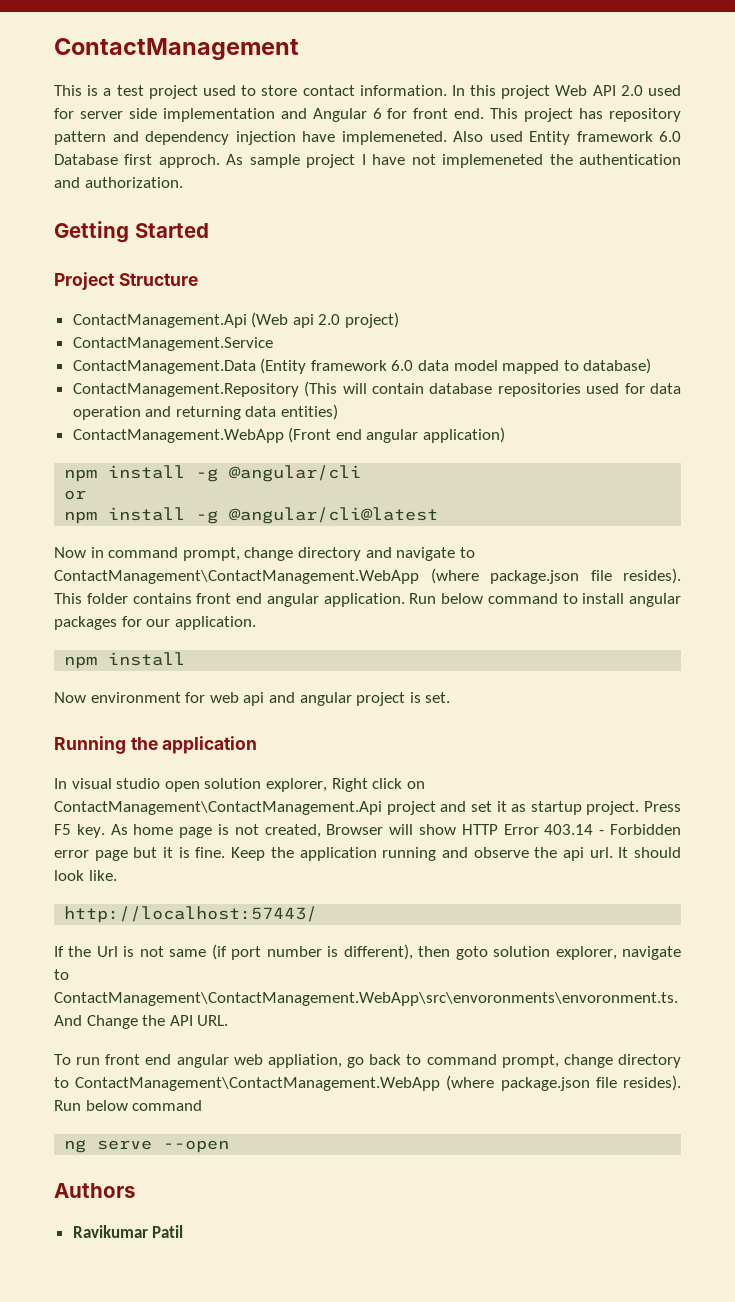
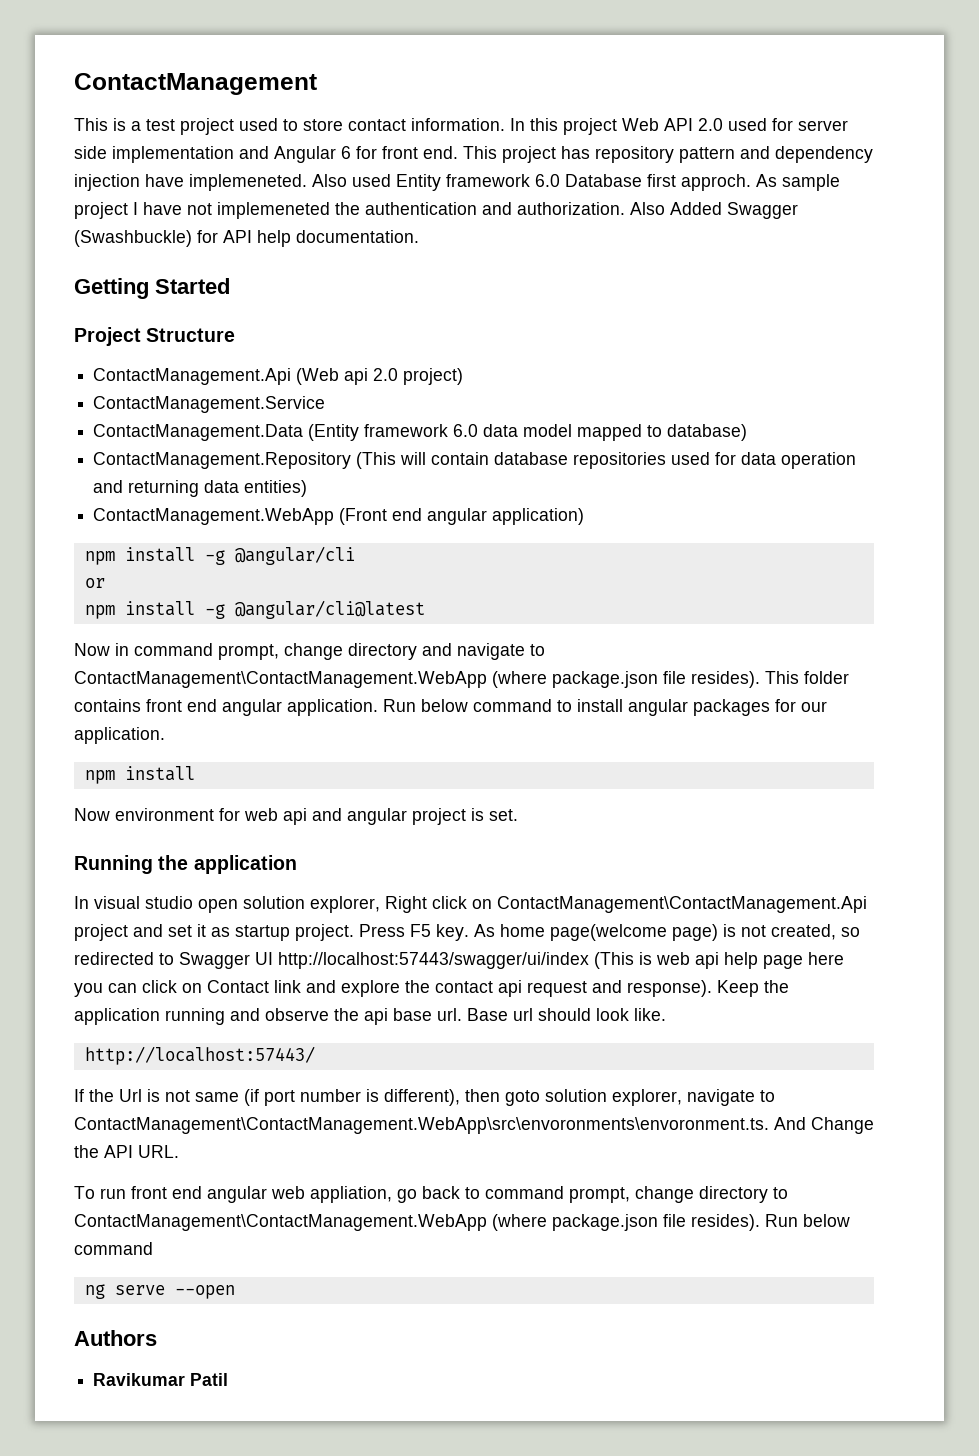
+ Also Added Swagger (Swashbuckle) for API help documentation.
- As home page is not created, Browser will show HTTP Error 403.14 - Forbidden error page but it is fine.
+ As home page(welcome page) is not created, so redirected to Swagger UI http://localhost:57443/swagger/ui/index (This is web api help page here you can click on Contact link and explore the contact api request and response).
- Keep the application running and observe the api url. It should look like.
+ Keep the application running and observe the api base url. Base url should look like.

